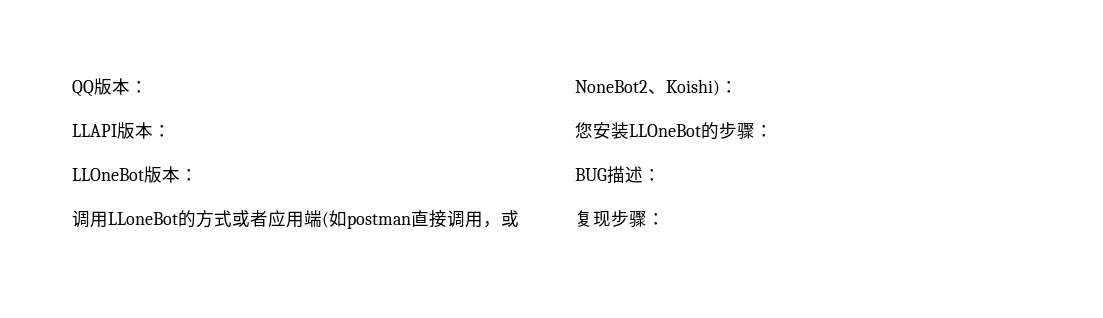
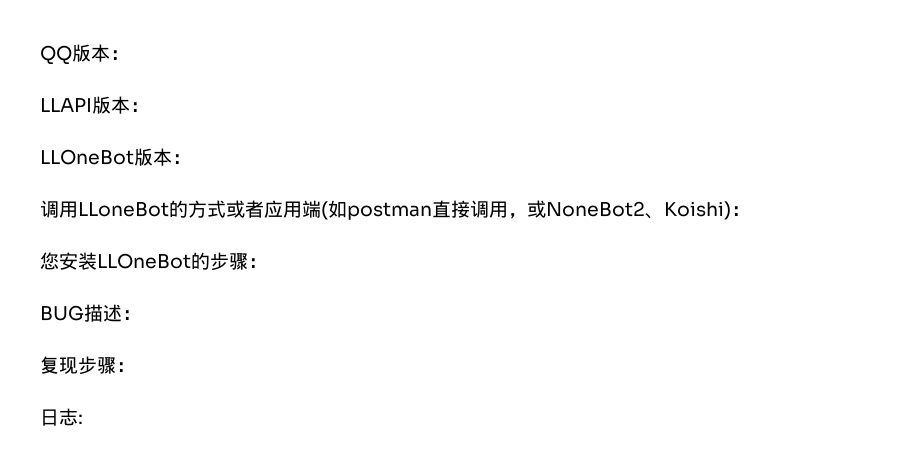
+ 日志:

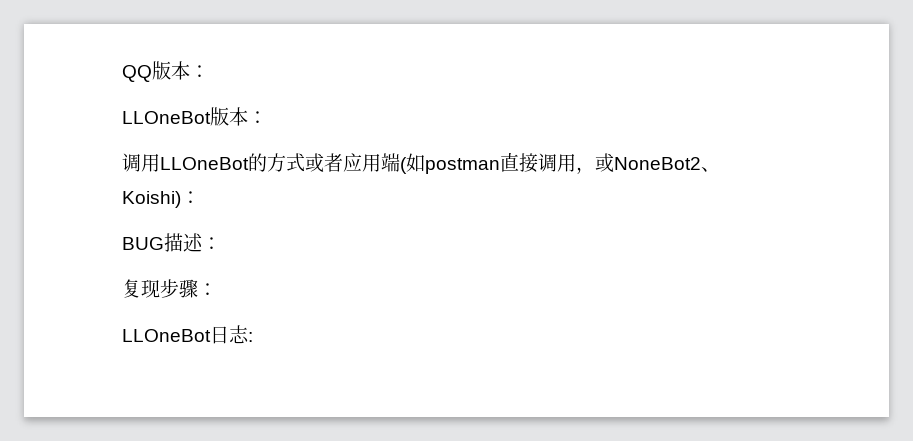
- LLAPI版本：
- 调用LLoneBot的方式或者应用端(如postman直接调用，或NoneBot2、Koishi)：
+ 调用LLOneBot的方式或者应用端(如postman直接调用，或NoneBot2、Koishi)：
- 您安装LLOneBot的步骤：
- 日志:
+ LLOneBot日志:

